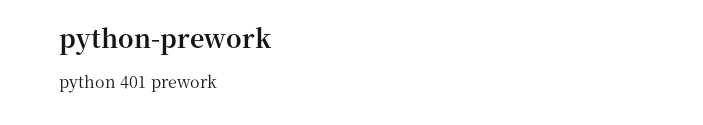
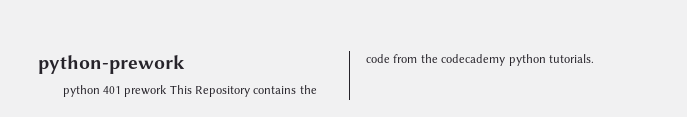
- python 401 prework
+ python 401 prework This Repository contains the code from the codecademy python tutorials.

